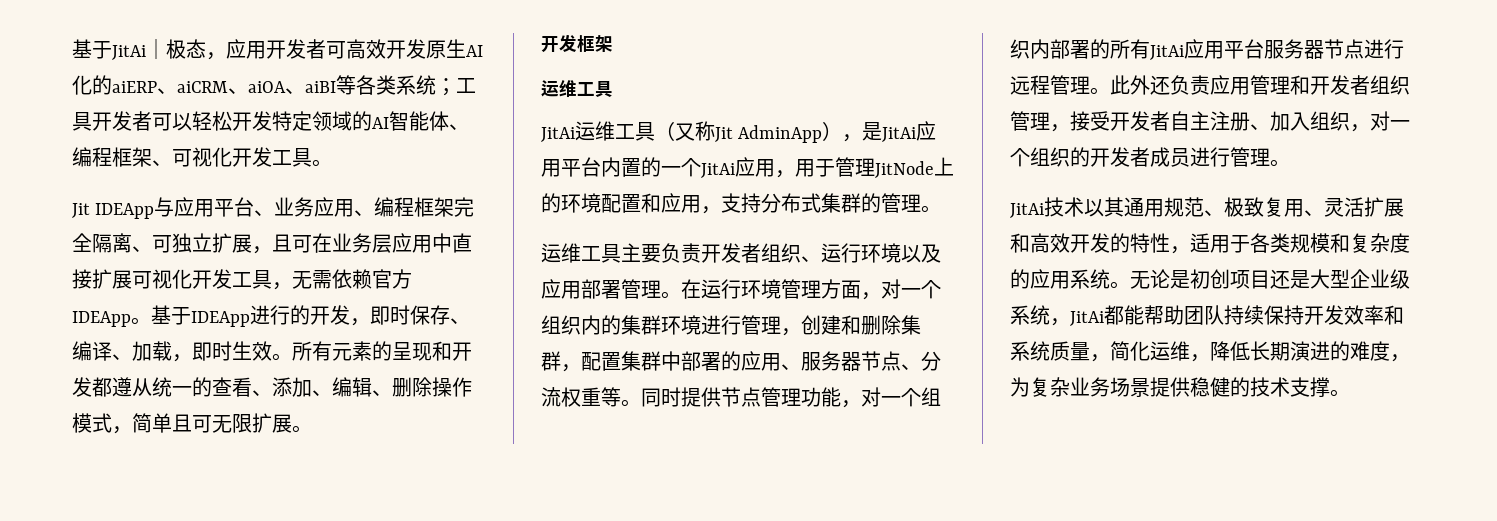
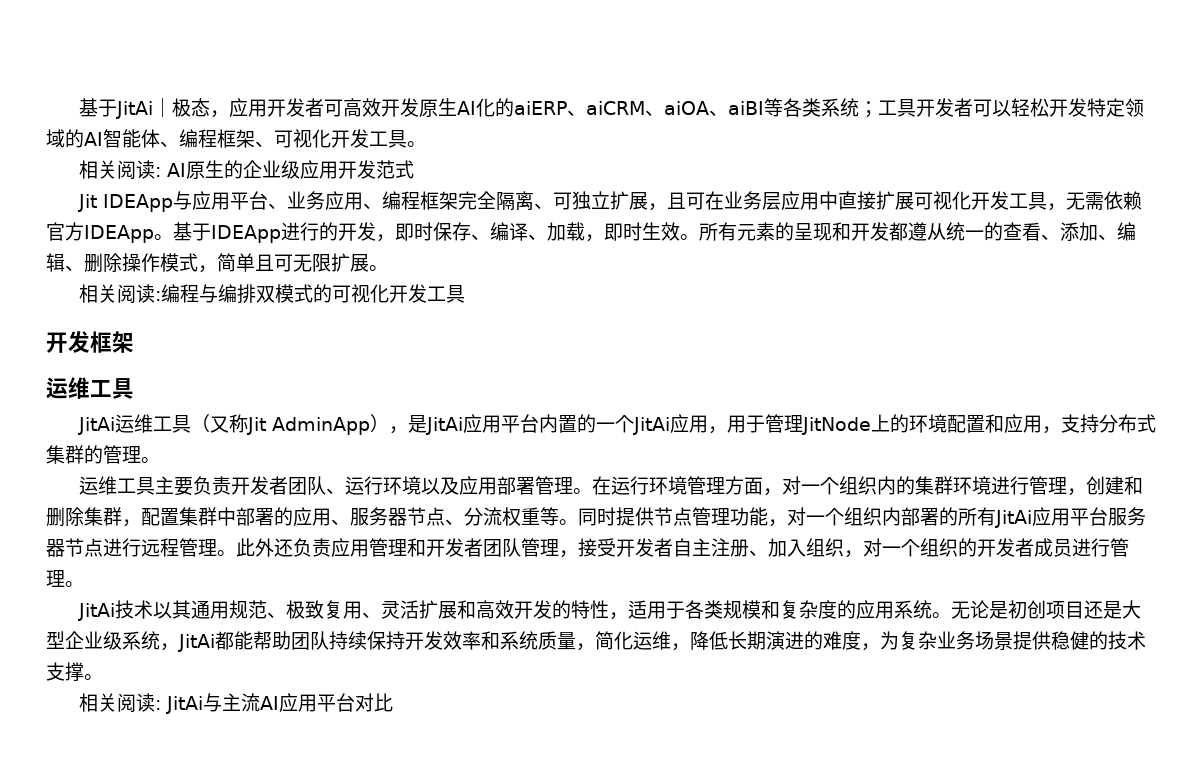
+ 相关阅读: AI原生的企业级应用开发范式
+ 相关阅读:编程与编排双模式的可视化开发工具
- 运维工具主要负责开发者组织、运行环境以及应用部署管理。
+ 运维工具主要负责开发者团队、运行环境以及应用部署管理。
- 此外还负责应用管理和开发者组织管理，接受开发者自主注册、加入组织，对一个组织的开发者成员进行管理。
+ 此外还负责应用管理和开发者团队管理，接受开发者自主注册、加入组织，对一个组织的开发者成员进行管理。
+ 相关阅读: JitAi与主流AI应用平台对比

